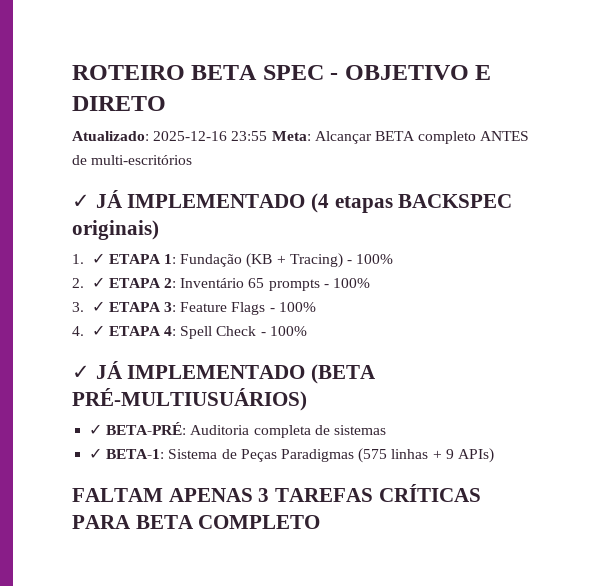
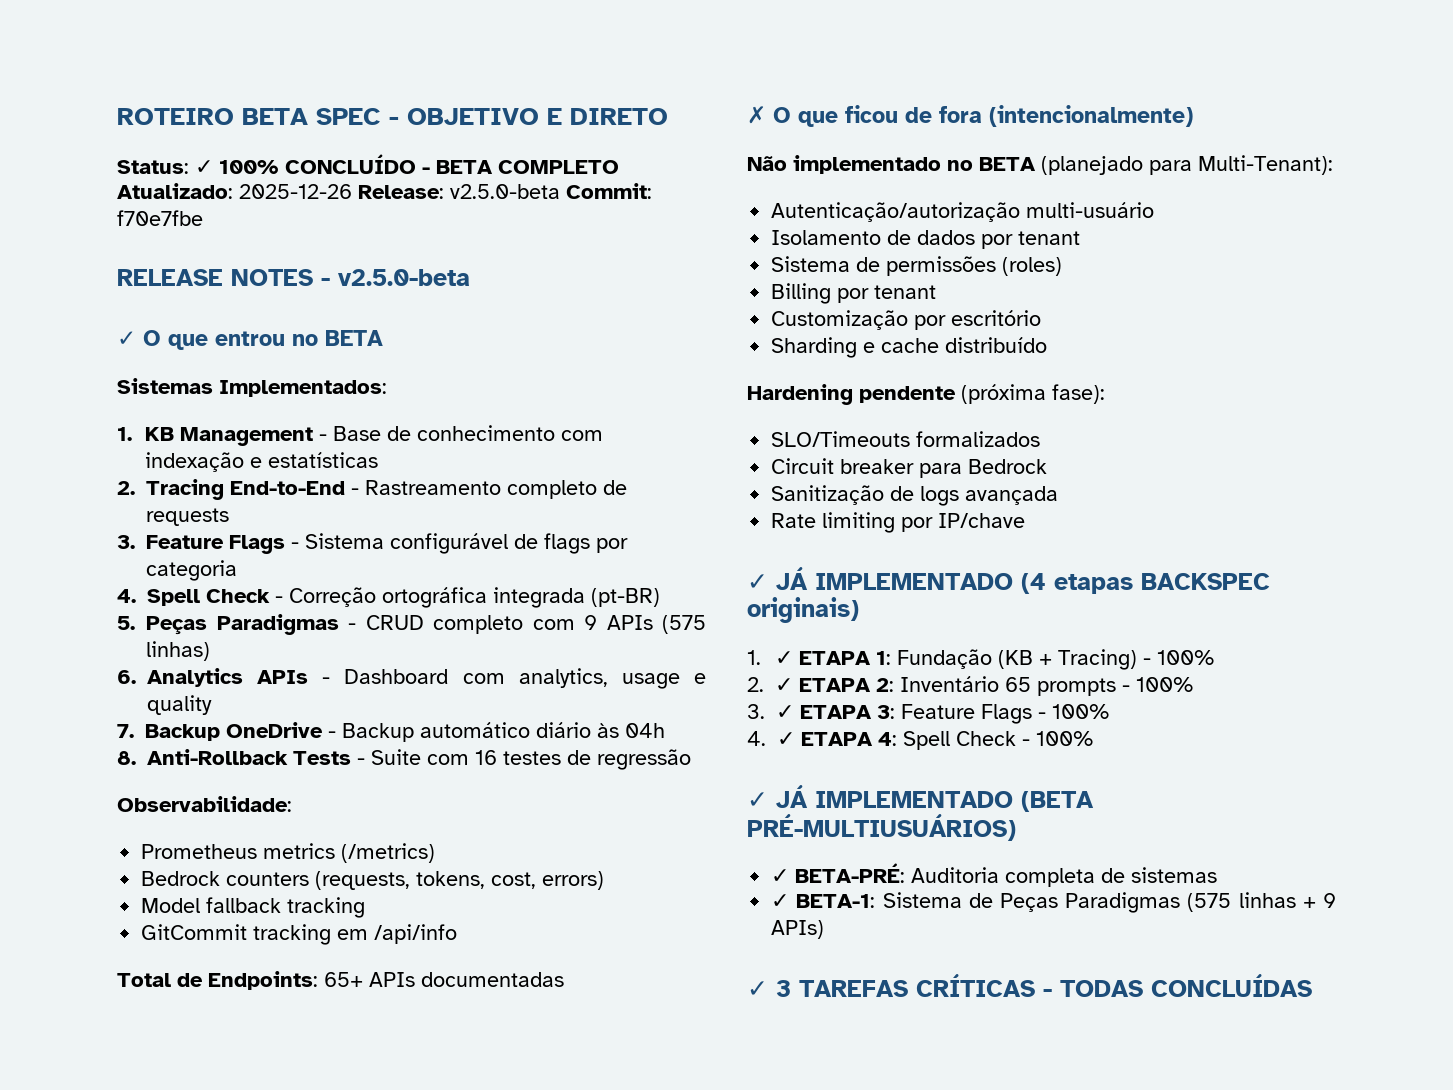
- Atualizado: 2025-12-16 23:55 Meta: Alcançar BETA completo ANTES de multi-escritórios
+ Status: ✓ 100% CONCLUÍDO - BETA COMPLETO Atualizado: 2025-12-26 Release: v2.5.0-beta Commit: f70e7fbe
+ RELEASE NOTES - v2.5.0-beta
+ ✓ O que entrou no BETA
+ Sistemas Implementados:
+ 1. KB Management - Base de conhecimento com indexação e estatísticas
+ 2. Tracing End-to-End - Rastreamento completo de requests
+ 3. Feature Flags - Sistema configurável de flags por categoria
+ 4. Spell Check - Correção ortográfica integrada (pt-BR)
+ 5. Peças Paradigmas - CRUD completo com 9 APIs (575 linhas)
+ 6. Analytics APIs - Dashboard com analytics, usage e quality
+ 7. Backup OneDrive - Backup automático diário às 04h
+ 8. Anti-Rollback Tests - Suite com 16 testes de regressão
+ Observabilidade:
+ Prometheus metrics (/metrics)
+ Bedrock counters (requests, tokens, cost, errors)
+ Model fallback tracking
+ GitCommit tracking em /api/info
+ Total de Endpoints: 65+ APIs documentadas
+ ✗ O que ficou de fora (intencionalmente)
+ Não implementado no BETA (planejado para Multi-Tenant):
+ Autenticação/autorização multi-usuário
+ Isolamento de dados por tenant
+ Sistema de permissões (roles)
+ Billing por tenant
+ Customização por escritório
+ Sharding e cache distribuído
+ Hardening pendente (próxima fase):
+ SLO/Timeouts formalizados
+ Circuit breaker para Bedrock
+ Sanitização de logs avançada
+ Rate limiting por IP/chave
- FALTAM APENAS 3 TAREFAS CRÍTICAS PARA BETA COMPLETO
+ ✓ 3 TAREFAS CRÍTICAS - TODAS CONCLUÍDAS

